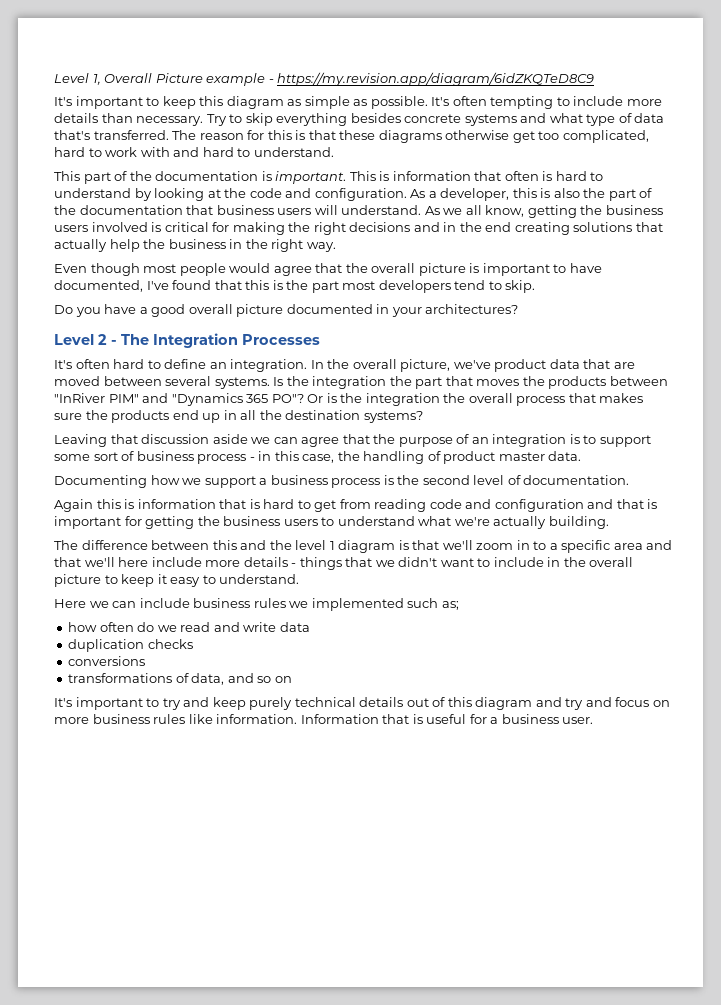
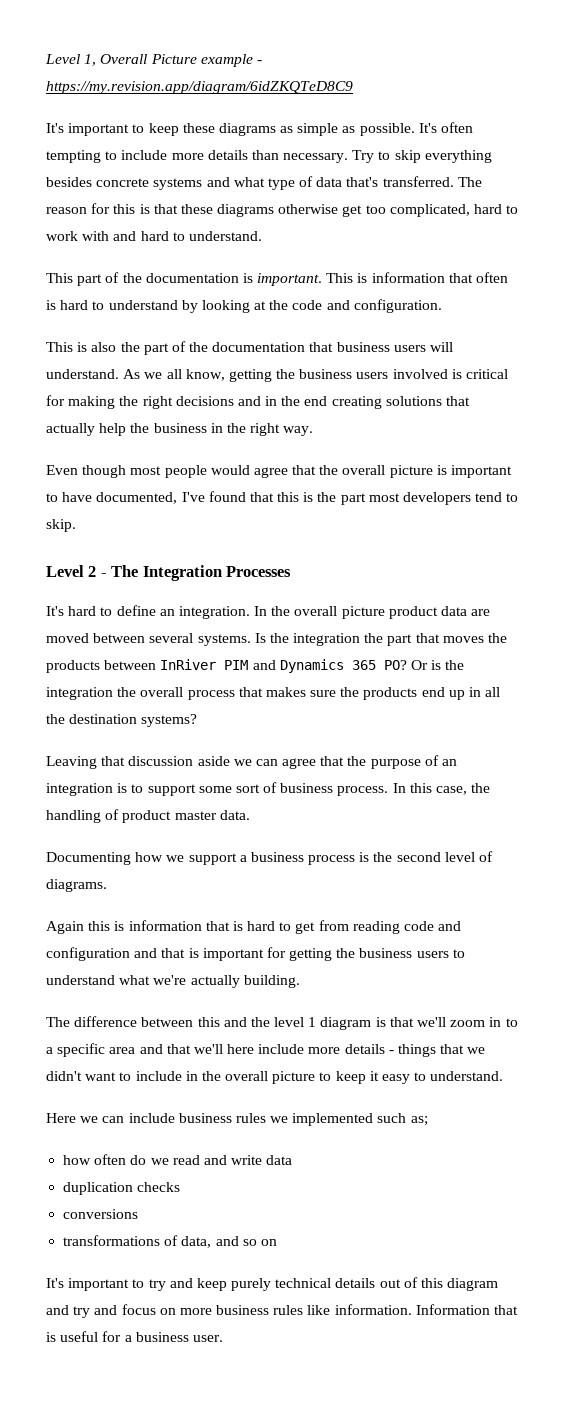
- It's important to keep this diagram as simple as possible.
+ It's important to keep these diagrams as simple as possible.
- This is information that often is hard to understand by looking at the code and configuration. As a developer, this is also the part of the documentation that business users will understand.
+ This is information that often is hard to understand by looking at the code and configuration.
+ This is also the part of the documentation that business users will understand.
- Do you have a good overall picture documented in your architectures?
- It's often hard to define an integration.
+ It's hard to define an integration.
- In the overall picture, we've product data that are moved between several systems.
+ In the overall picture product data are moved between several systems.
- Is the integration the part that moves the products between "InRiver PIM" and "Dynamics 365 PO"?
+ Is the integration the part that moves the products between InRiver PIM and Dynamics 365 PO?
- Leaving that discussion aside we can agree that the purpose of an integration is to support some sort of business process - in this case, the handling of product master data.
+ Leaving that discussion aside we can agree that the purpose of an integration is to support some sort of business process. In this case, the handling of product master data.
- Documenting how we support a business process is the second level of documentation.
+ Documenting how we support a business process is the second level of diagrams.

